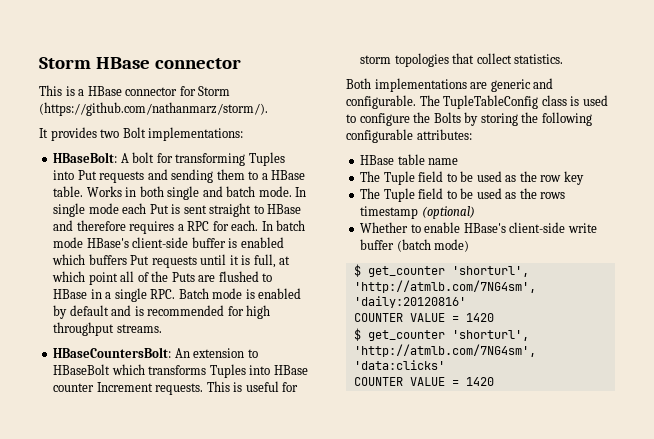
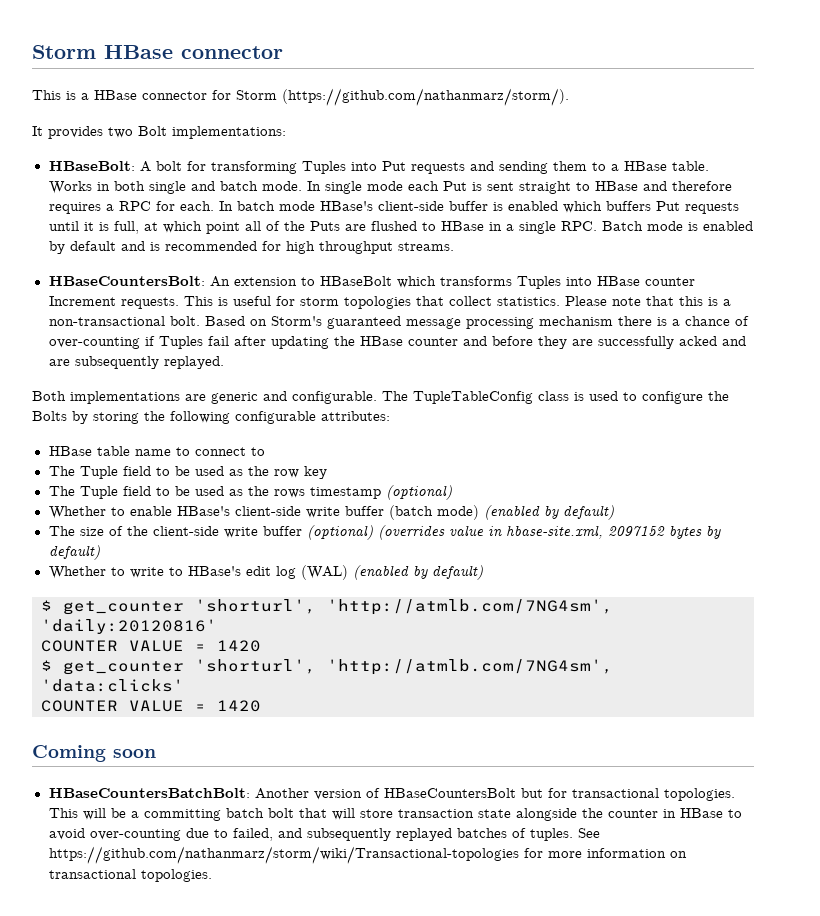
+ Please note that this is a non-transactional bolt. Based on Storm's guaranteed message processing mechanism there is a chance of over-counting if Tuples fail after updating the HBase counter and before they are successfully acked and are subsequently replayed.
- HBase table name
+ HBase table name to connect to
- Whether to enable HBase's client-side write buffer (batch mode)
+ Whether to enable HBase's client-side write buffer (batch mode) (enabled by default)
+ The size of the client-side write buffer (optional) (overrides value in hbase-site.xml, 2097152 bytes by default)
+ Whether to write to HBase's edit log (WAL) (enabled by default)
+ Coming soon
+ HBaseCountersBatchBolt: Another version of HBaseCountersBolt but for transactional topologies. This will be a committing batch bolt that will store transaction state alongside the counter in HBase to avoid over-counting due to failed, and subsequently replayed batches of tuples. See https://github.com/nathanmarz/storm/wiki/Transactional-topologies for more information on transactional topologies.

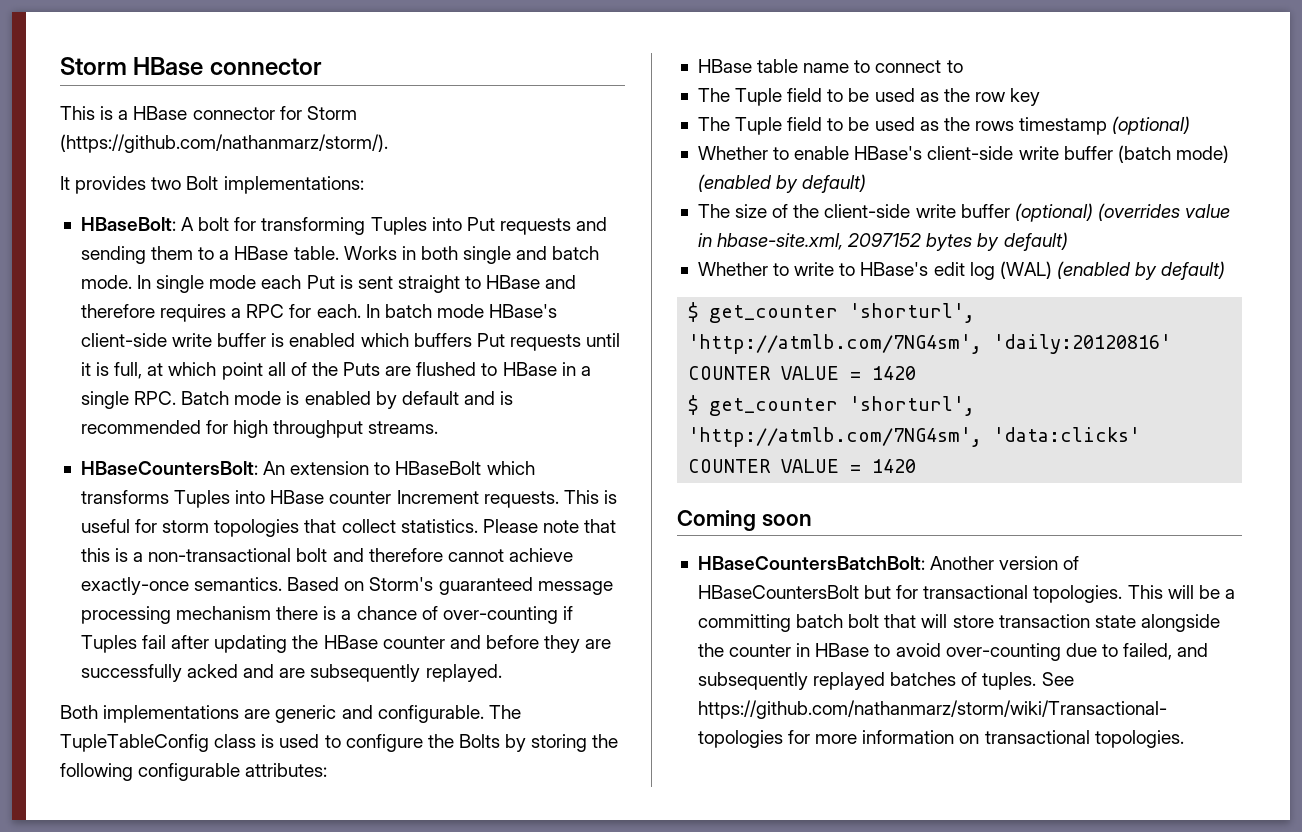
- In batch mode HBase's client-side buffer is enabled which buffers Put requests until it is full, at which point all of the Puts are flushed to HBase in a single RPC. Batch mode is enabled by default and is recommended for high throughput streams.
+ In batch mode HBase's client-side write buffer is enabled which buffers Put requests until it is full, at which point all of the Puts are flushed to HBase in a single RPC. Batch mode is enabled by default and is recommended for high throughput streams.
- Please note that this is a non-transactional bolt.
+ Please note that this is a non-transactional bolt and therefore cannot achieve exactly-once semantics.

